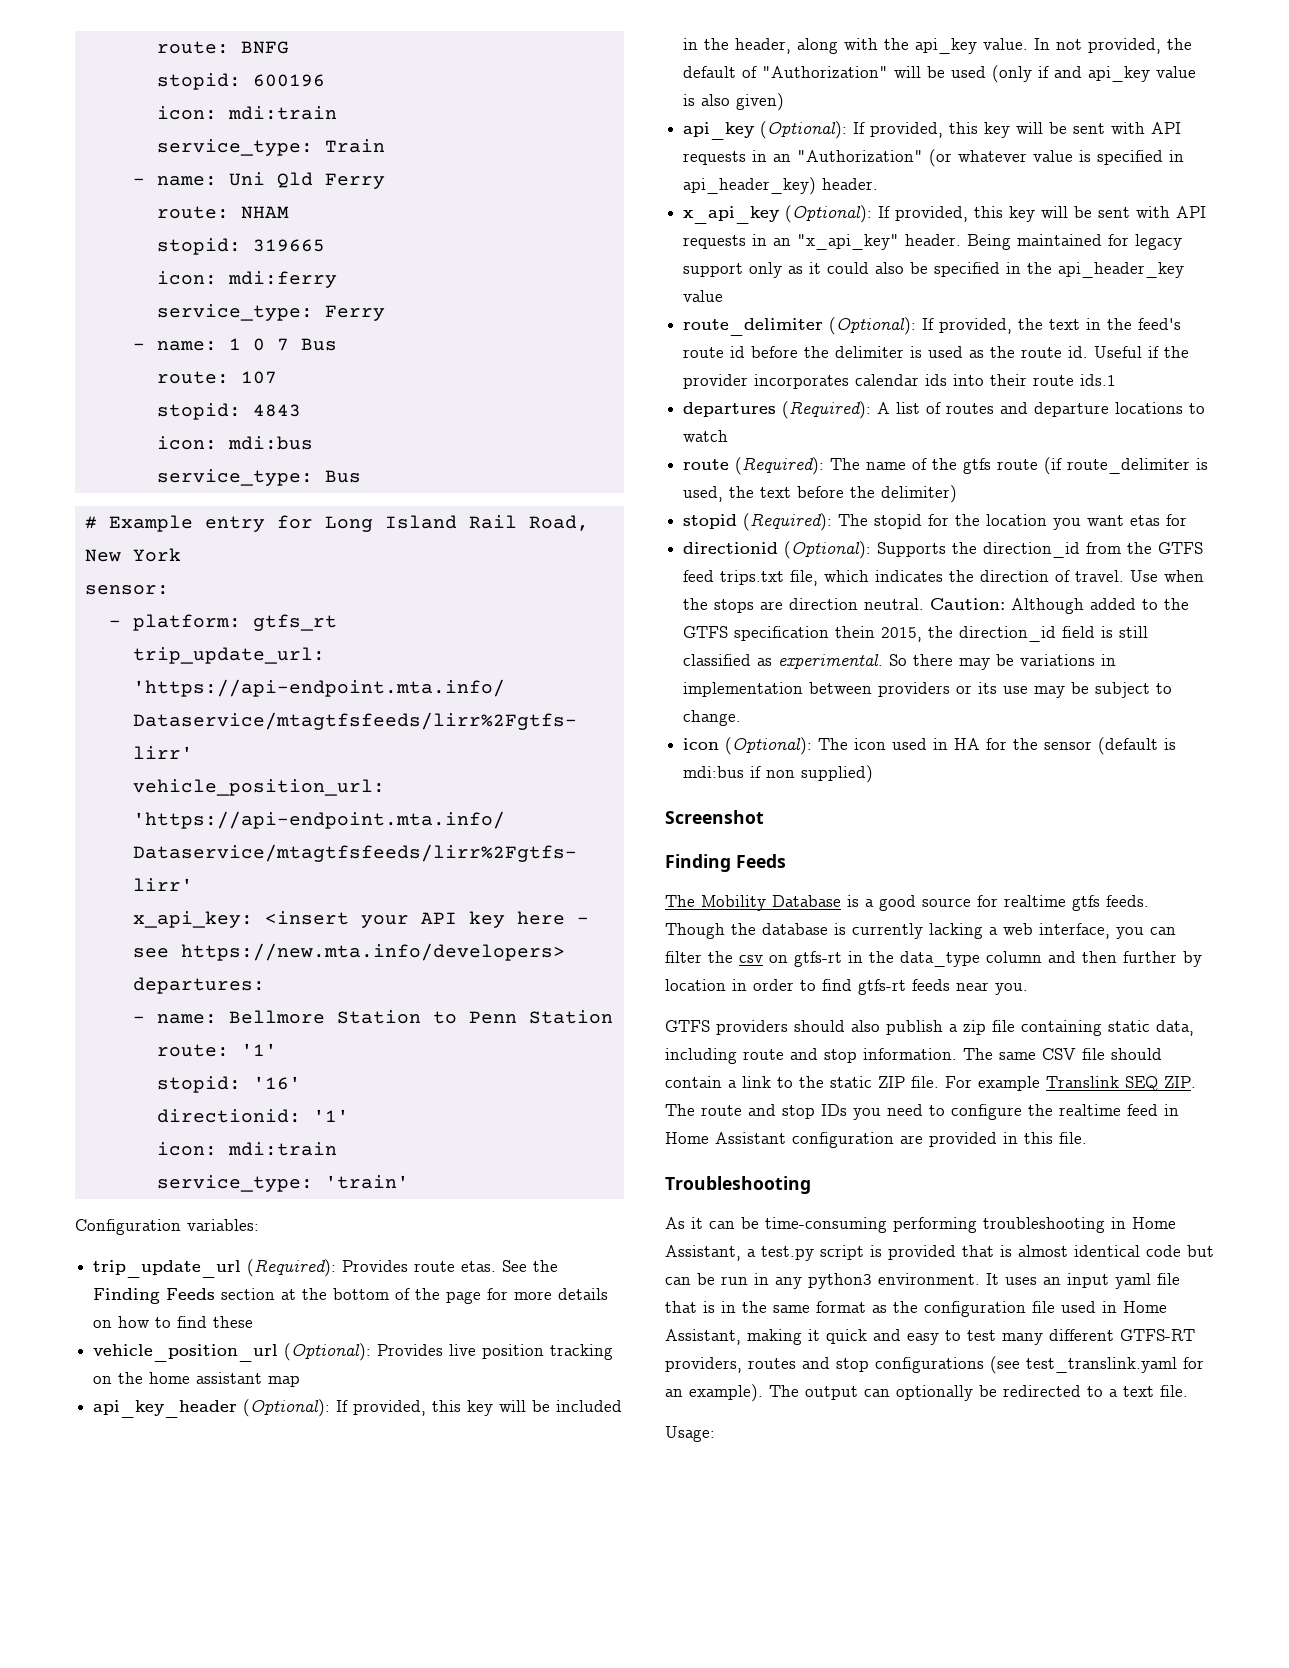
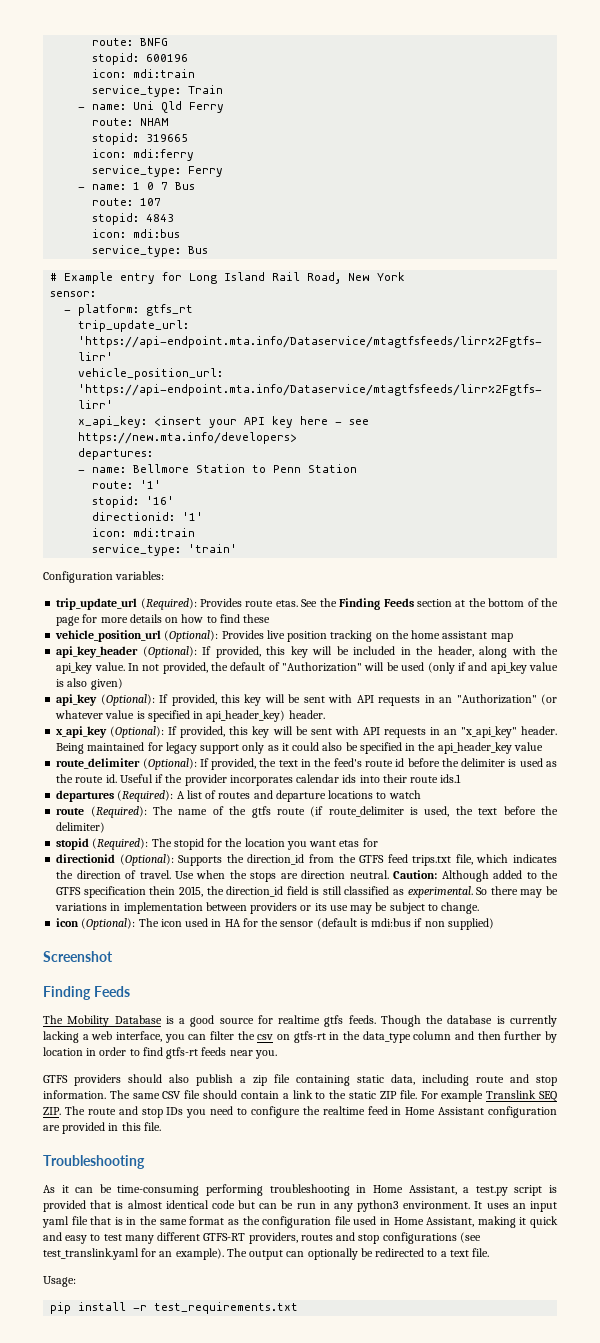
+ pip install -r test_requirements.txt

